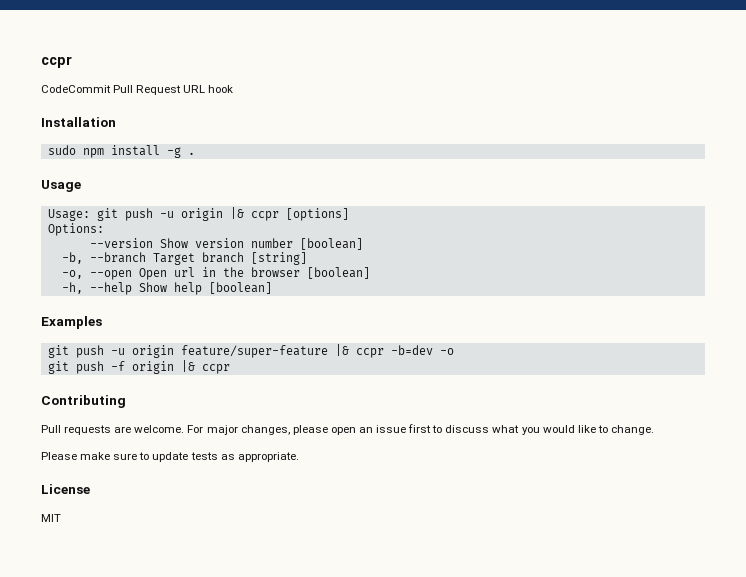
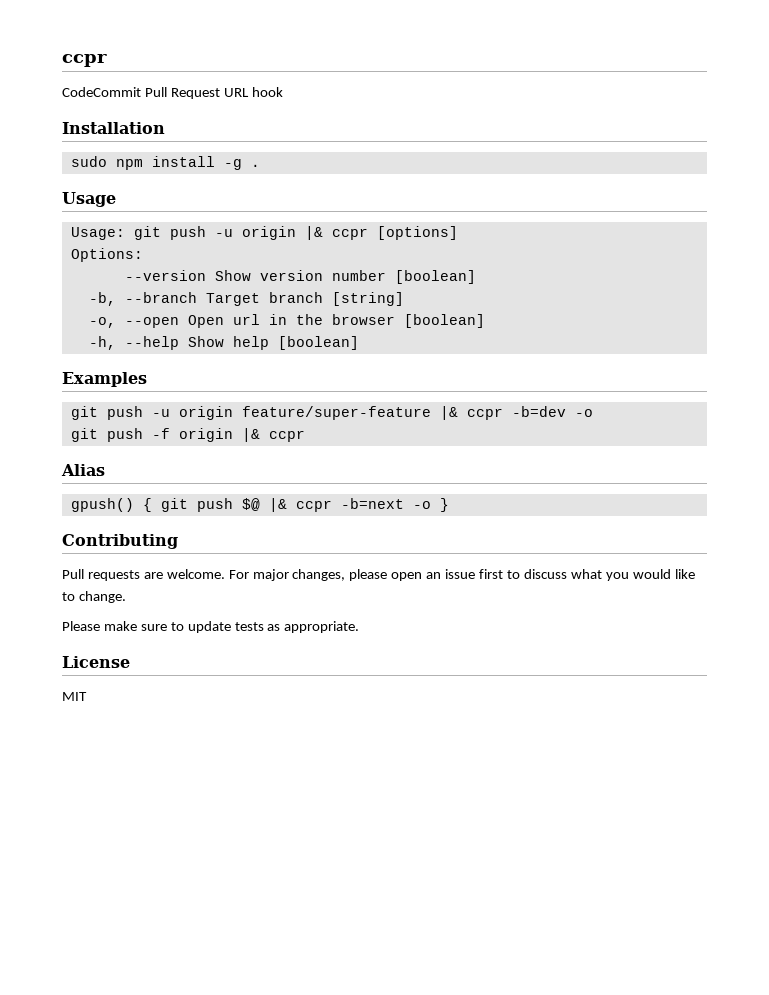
+ Alias
+ gpush() { git push $@ |& ccpr -b=next -o }

